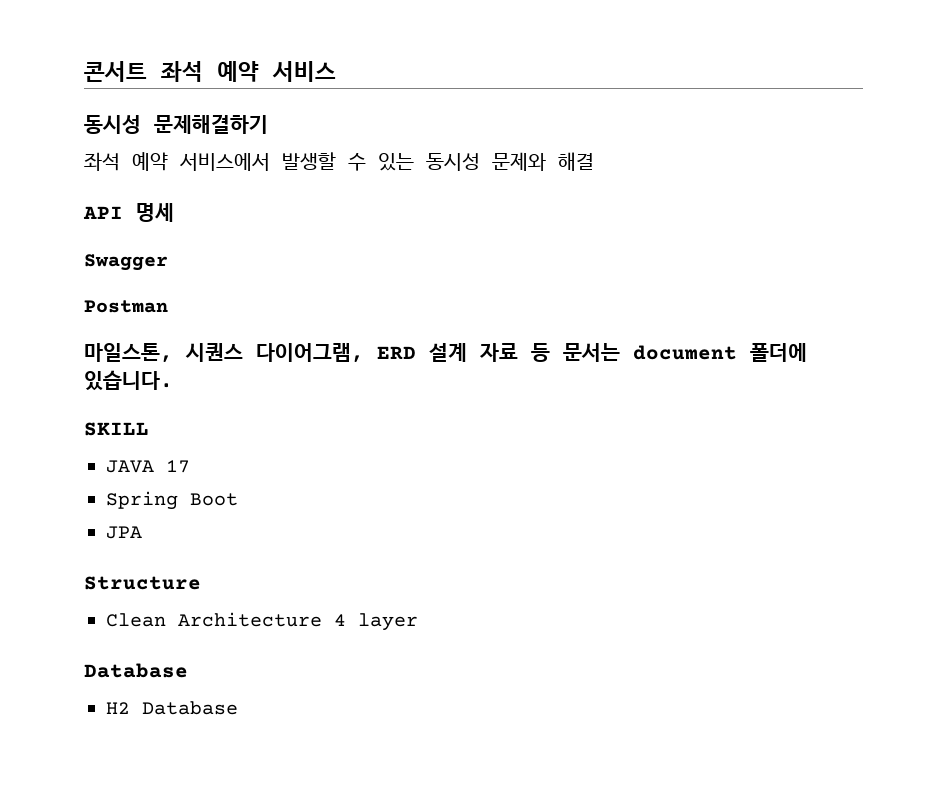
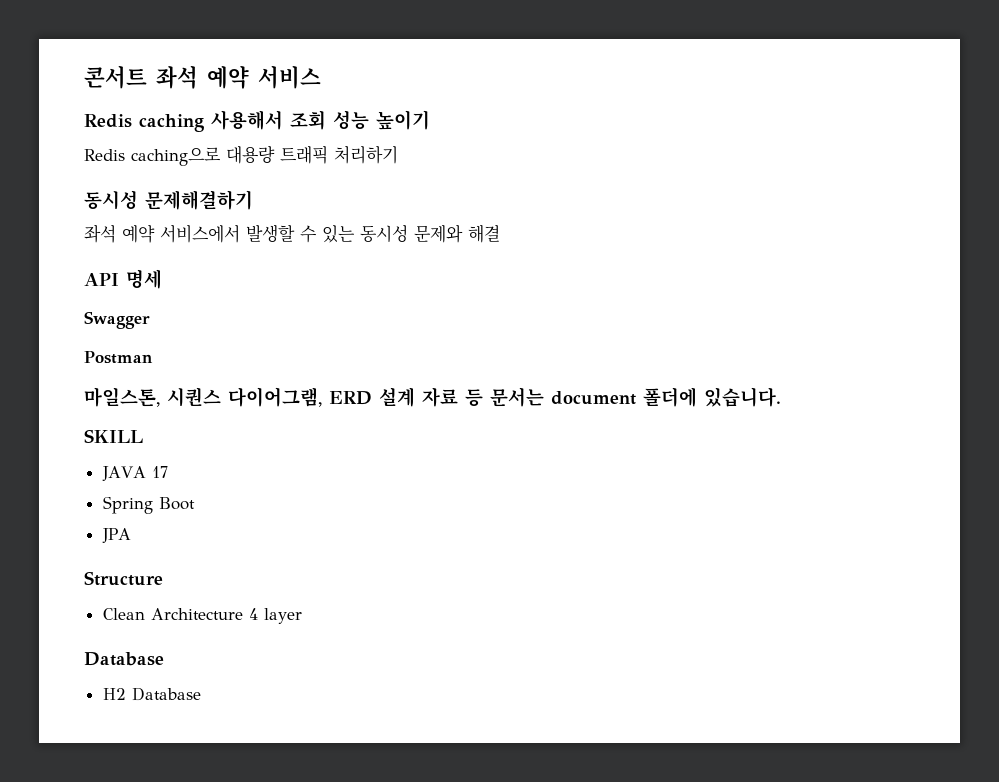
+ Redis caching 사용해서 조회 성능 높이기
+ Redis caching으로 대용량 트래픽 처리하기

